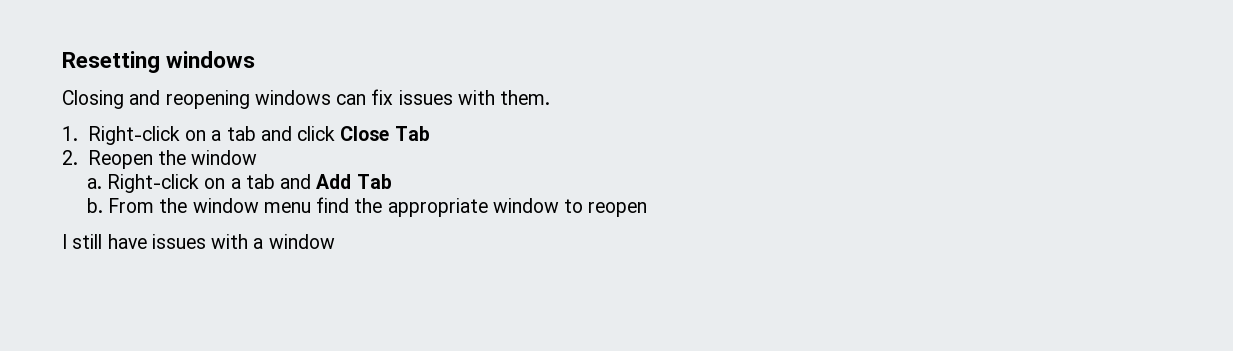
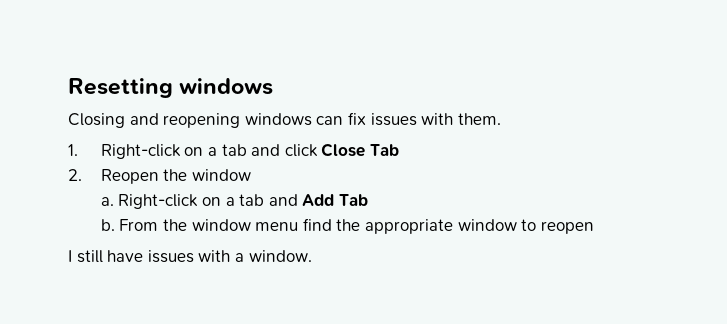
- I still have issues with a window
+ I still have issues with a window.

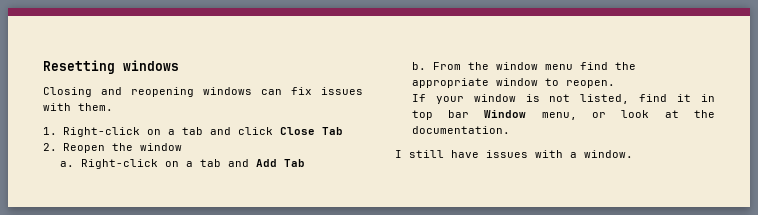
- From the window menu find the appropriate window to reopen
+ From the window menu find the appropriate window to reopen.
+ If your window is not listed, find it in top bar Window menu, or look at the documentation.

